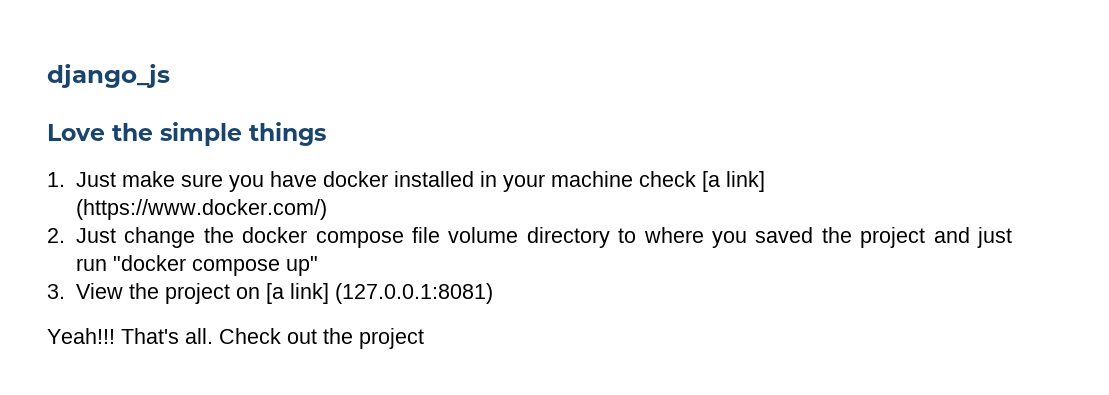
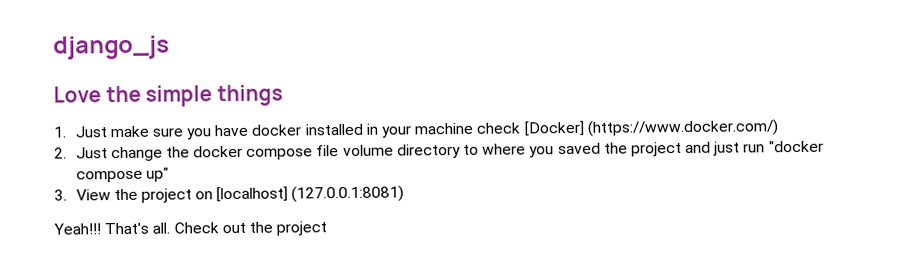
- 1. Just make sure you have docker installed in your machine check [a link] (https://www.docker.com/)
+ 1. Just make sure you have docker installed in your machine check [Docker] (https://www.docker.com/)
- 3. View the project on [a link] (127.0.0.1:8081)
+ 3. View the project on [localhost] (127.0.0.1:8081)

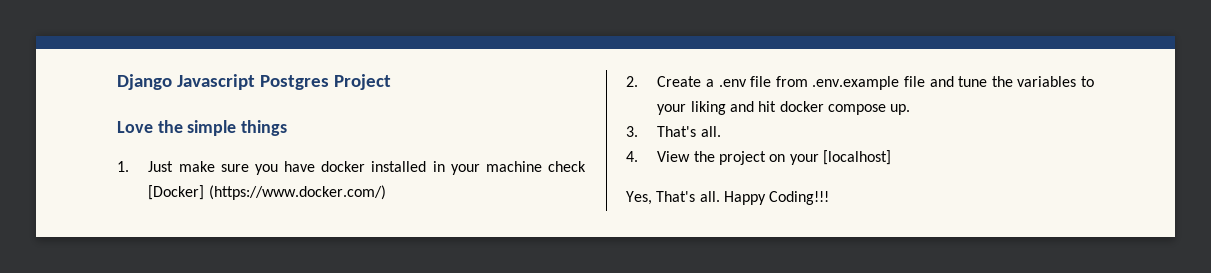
- django_js
+ Django Javascript Postgres Project
- 2. Just change the docker compose file volume directory to where you saved the project and just run "docker compose up"
- 3. View the project on [localhost] (127.0.0.1:8081)
- Yeah!!! That's all. Check out the project
+ 2. Create a .env file from .env.example file and tune the variables to your liking and hit docker compose up.
+ 3. That's all.
+ 4. View the project on your [localhost]
+ Yes, That's all. Happy Coding!!!

